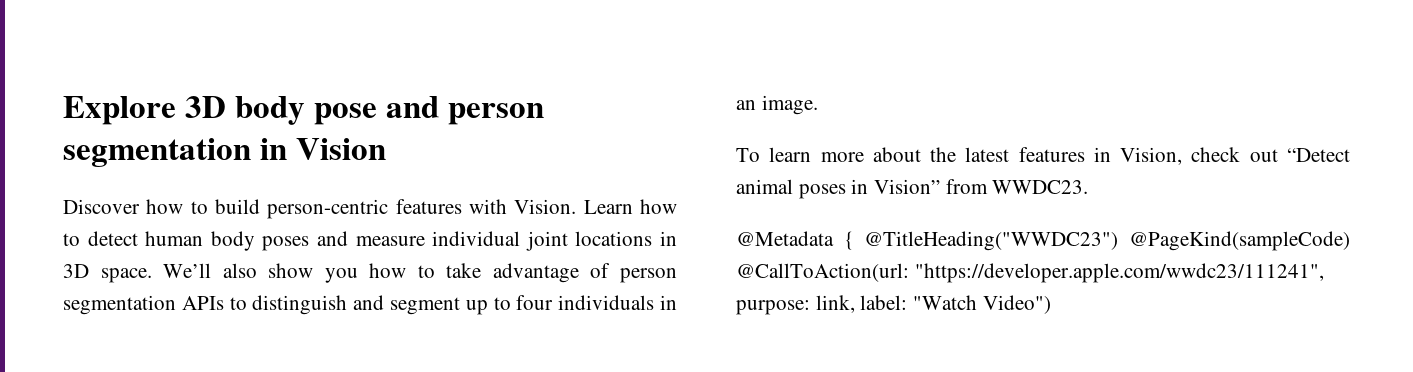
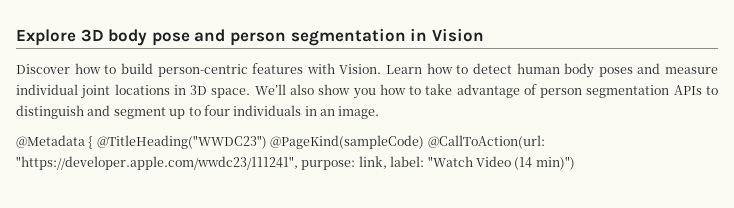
- To learn more about the latest features in Vision, check out “Detect animal poses in Vision” from WWDC23.
- @Metadata { @TitleHeading("WWDC23") @PageKind(sampleCode) @CallToAction(url: "https://developer.apple.com/wwdc23/111241", purpose: link, label: "Watch Video")
+ @Metadata { @TitleHeading("WWDC23") @PageKind(sampleCode) @CallToAction(url: "https://developer.apple.com/wwdc23/111241", purpose: link, label: "Watch Video (14 min)")

